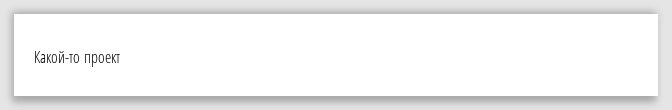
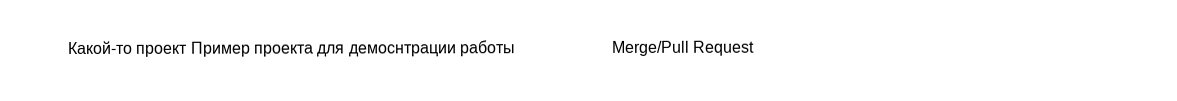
- Какой-то проект
+ Какой-то проект Пример проекта для демоснтрации работы Merge/Pull Request

